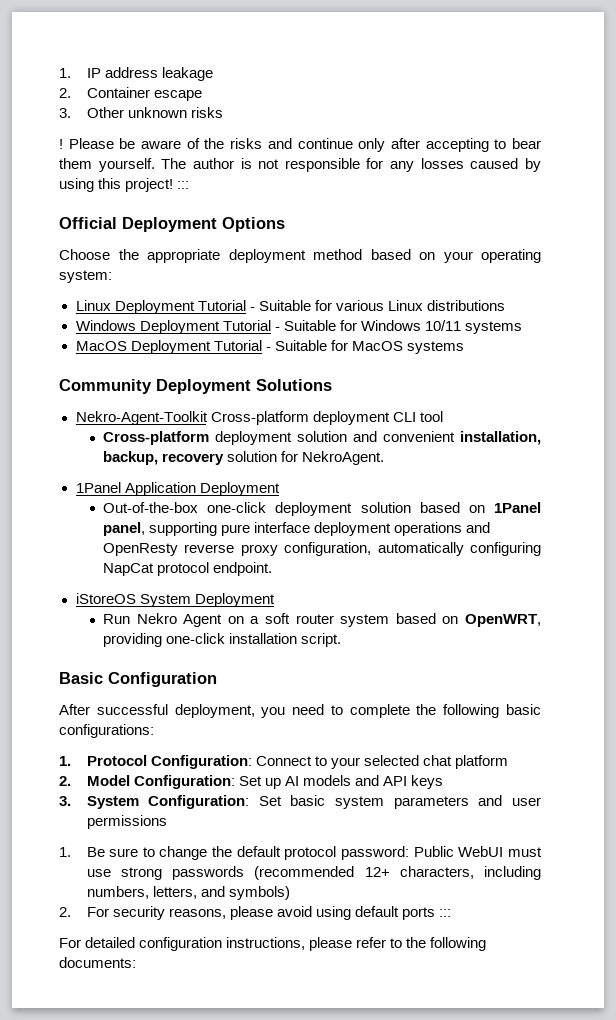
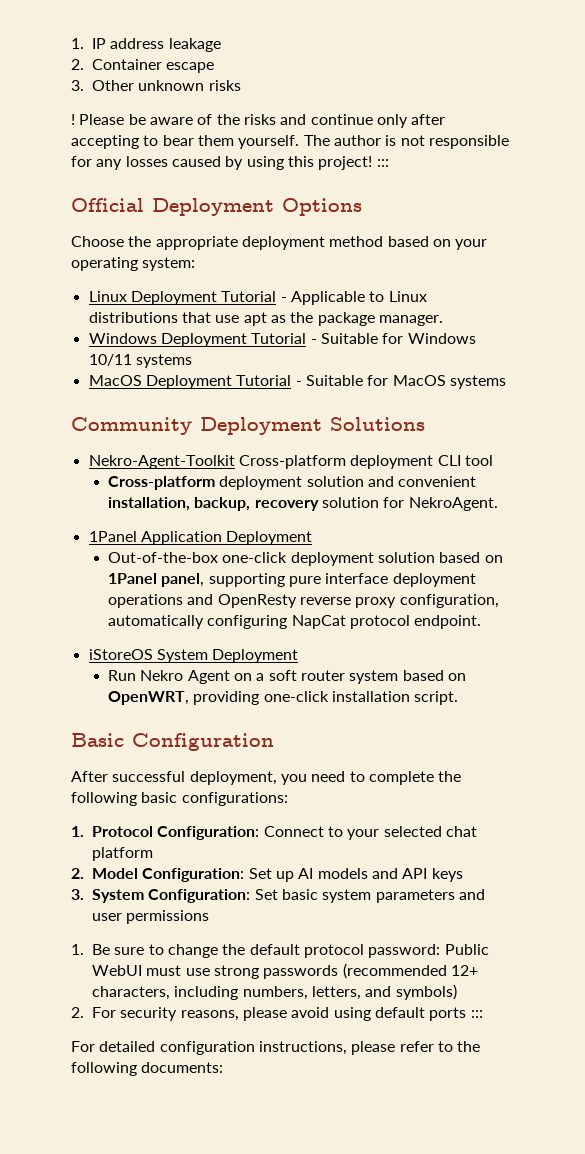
- Linux Deployment Tutorial - Suitable for various Linux distributions
+ Linux Deployment Tutorial - Applicable to Linux distributions that use apt as the package manager.

